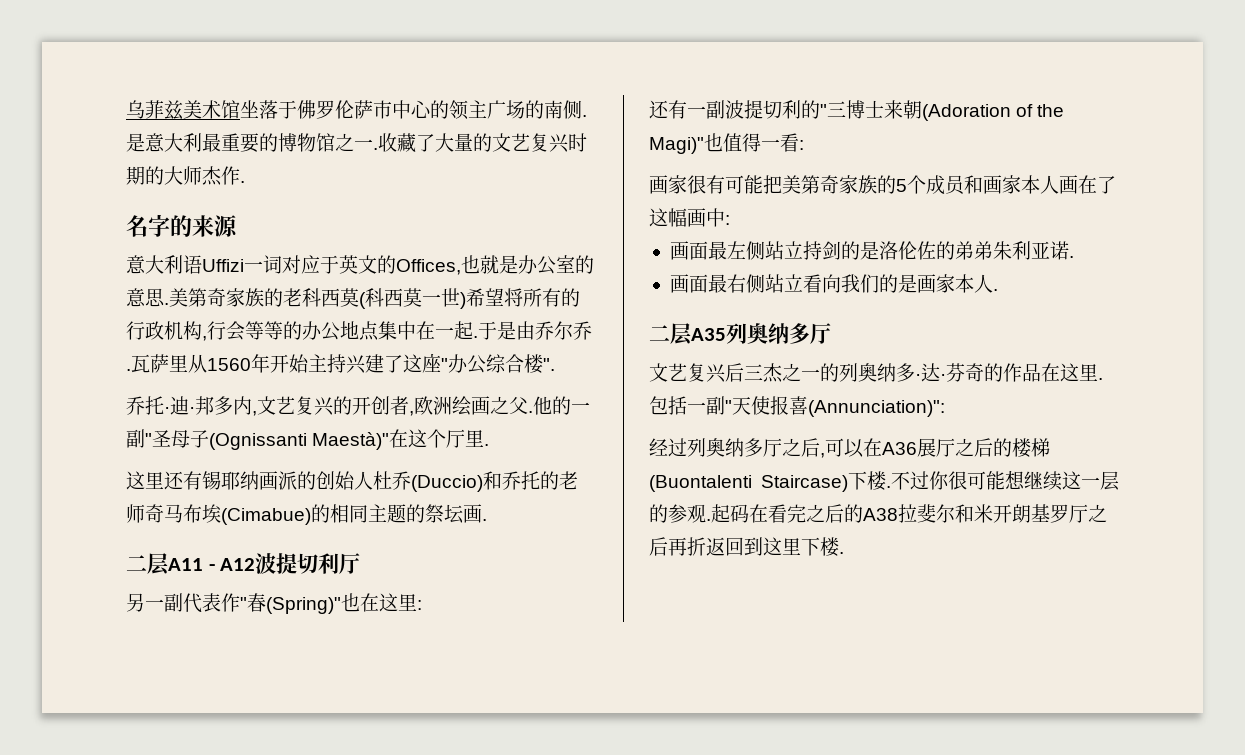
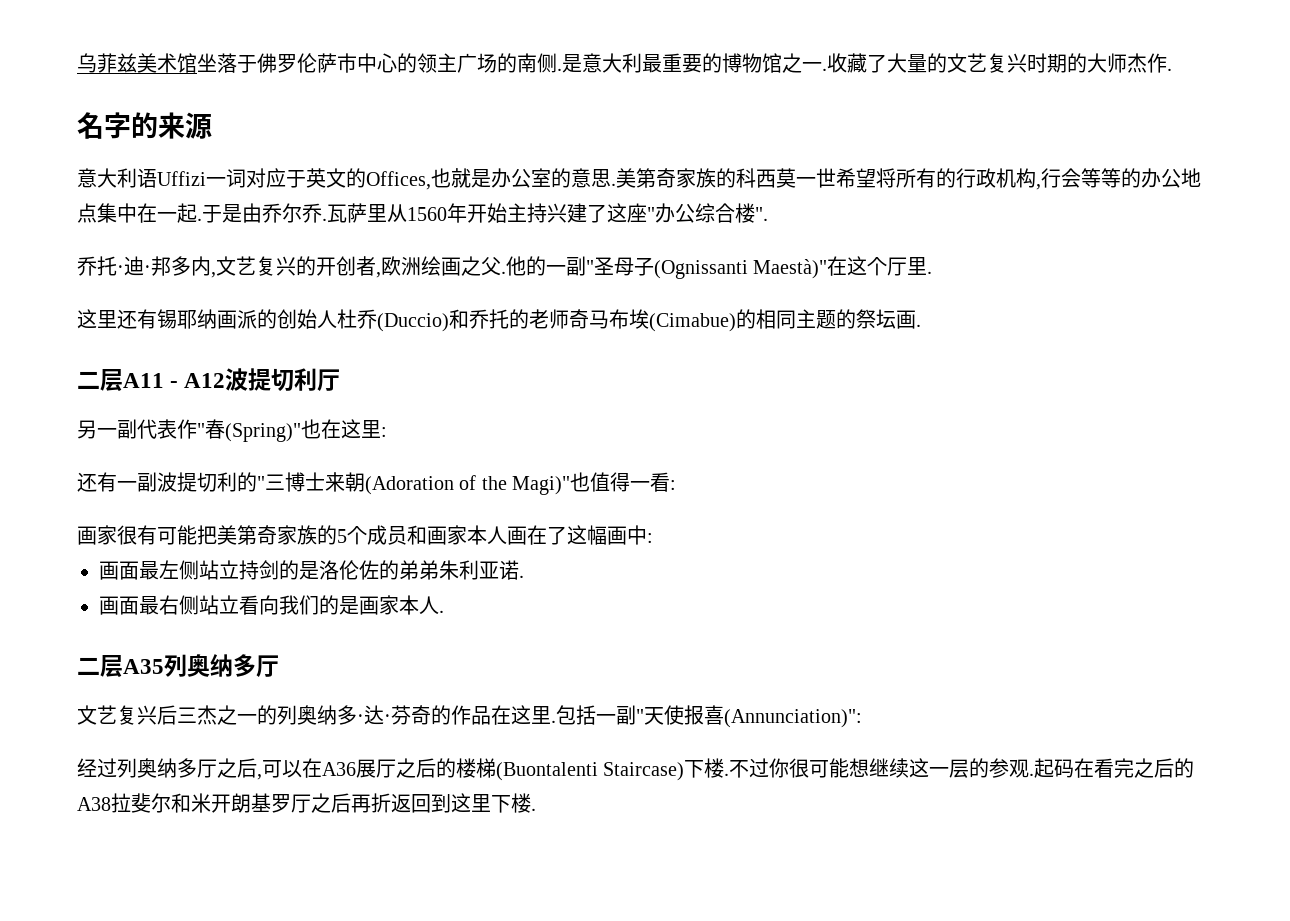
- 美第奇家族的老科西莫(科西莫一世)希望将所有的行政机构,行会等等的办公地点集中在一起.
+ 美第奇家族的科西莫一世希望将所有的行政机构,行会等等的办公地点集中在一起.

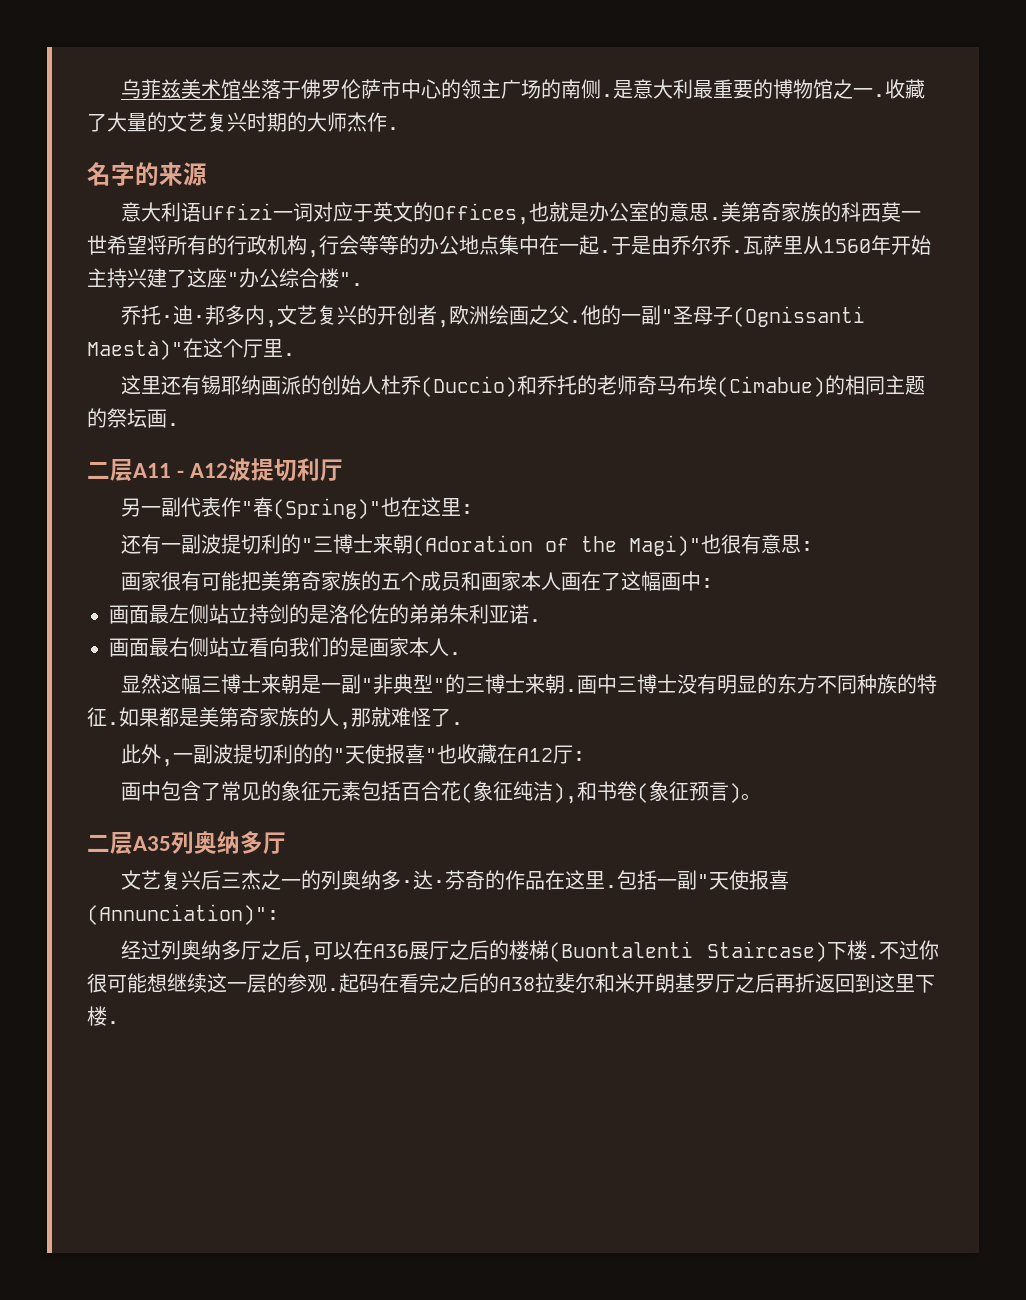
- 还有一副波提切利的"三博士来朝(Adoration of the Magi)"也值得一看:
+ 还有一副波提切利的"三博士来朝(Adoration of the Magi)"也很有意思:
- 画家很有可能把美第奇家族的5个成员和画家本人画在了这幅画中:
+ 画家很有可能把美第奇家族的五个成员和画家本人画在了这幅画中:
+ 显然这幅三博士来朝是一副"非典型"的三博士来朝.画中三博士没有明显的东方不同种族的特征.如果都是美第奇家族的人,那就难怪了.
+ 此外,一副波提切利的的"天使报喜"也收藏在A12厅:
+ 画中包含了常见的象征元素包括百合花(象征纯洁),和书卷(象征预言)。

